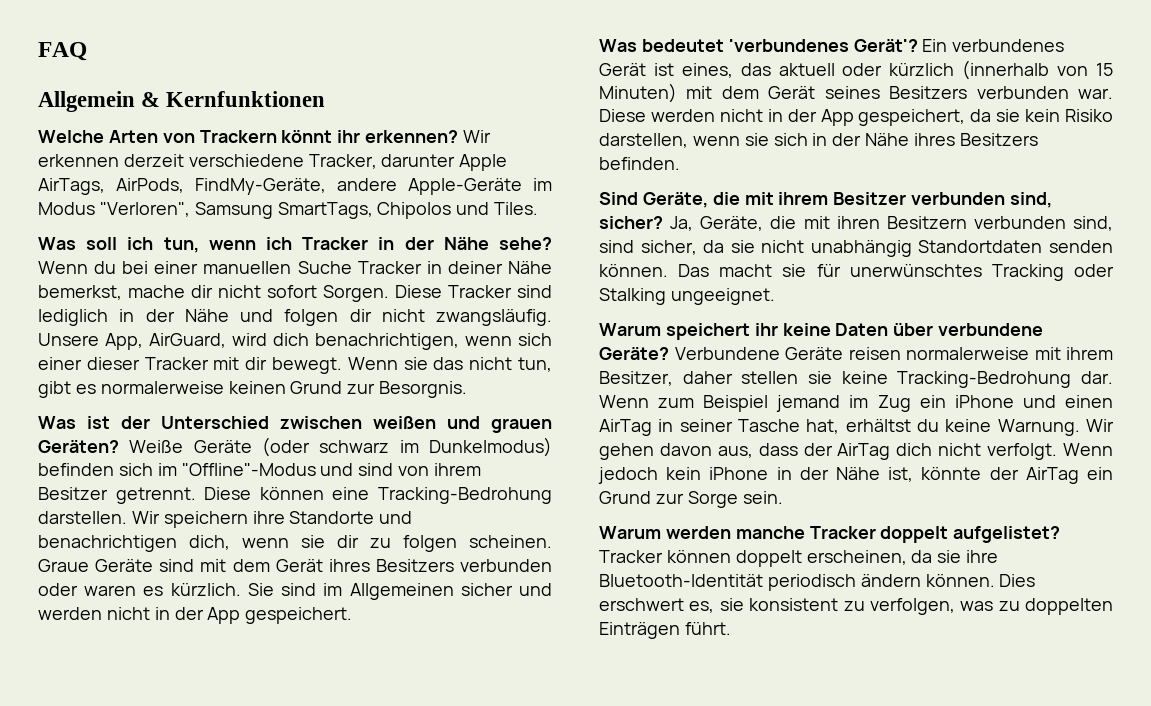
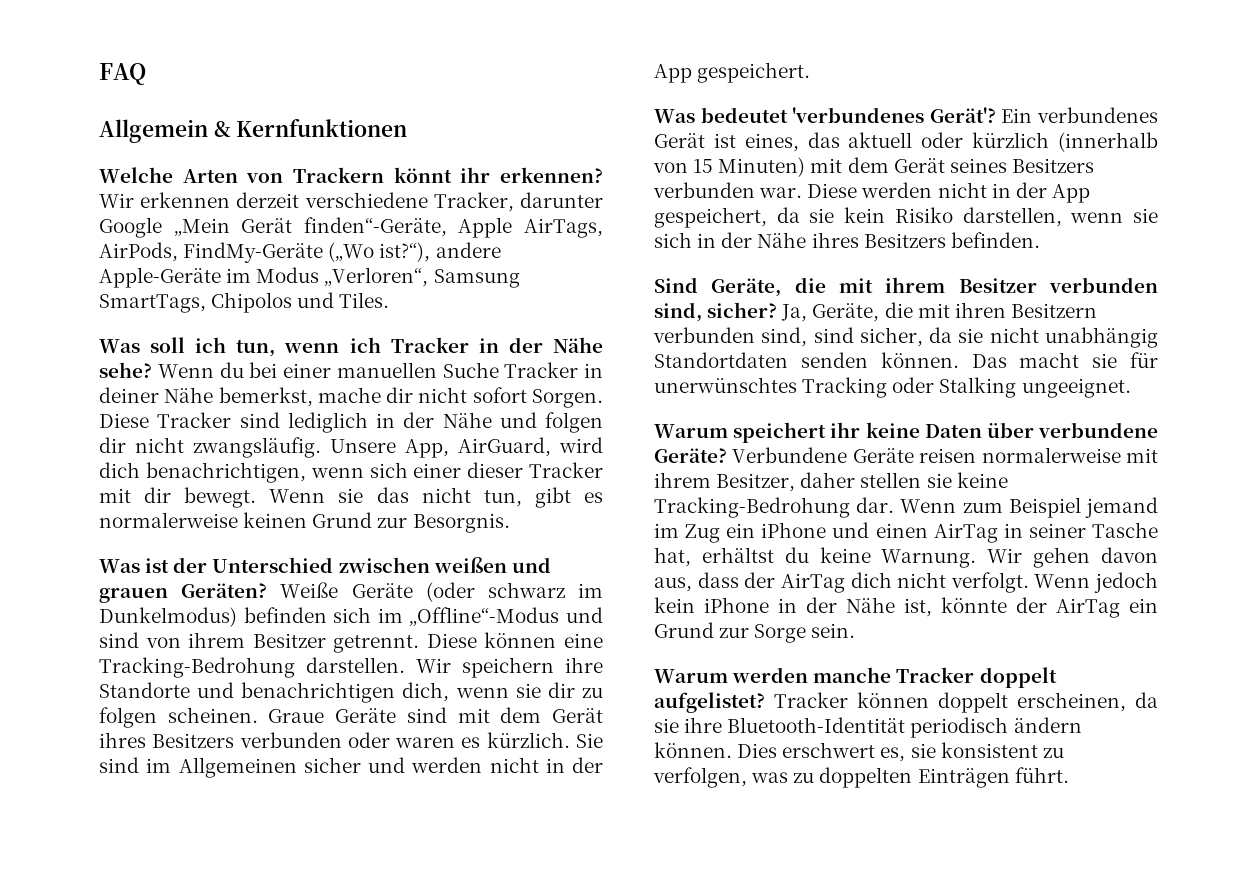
- Wir erkennen derzeit verschiedene Tracker, darunter Apple AirTags, AirPods, FindMy-Geräte, andere Apple-Geräte im Modus "Verloren", Samsung SmartTags, Chipolos und Tiles.
+ Wir erkennen derzeit verschiedene Tracker, darunter Google „Mein Gerät finden“-Geräte, Apple AirTags, AirPods, FindMy-Geräte („Wo ist?“), andere Apple-Geräte im Modus „Verloren“, Samsung SmartTags, Chipolos und Tiles.
- Weiße Geräte (oder schwarz im Dunkelmodus) befinden sich im "Offline"-Modus und sind von ihrem Besitzer getrennt.
+ Weiße Geräte (oder schwarz im Dunkelmodus) befinden sich im „Offline“-Modus und sind von ihrem Besitzer getrennt.

